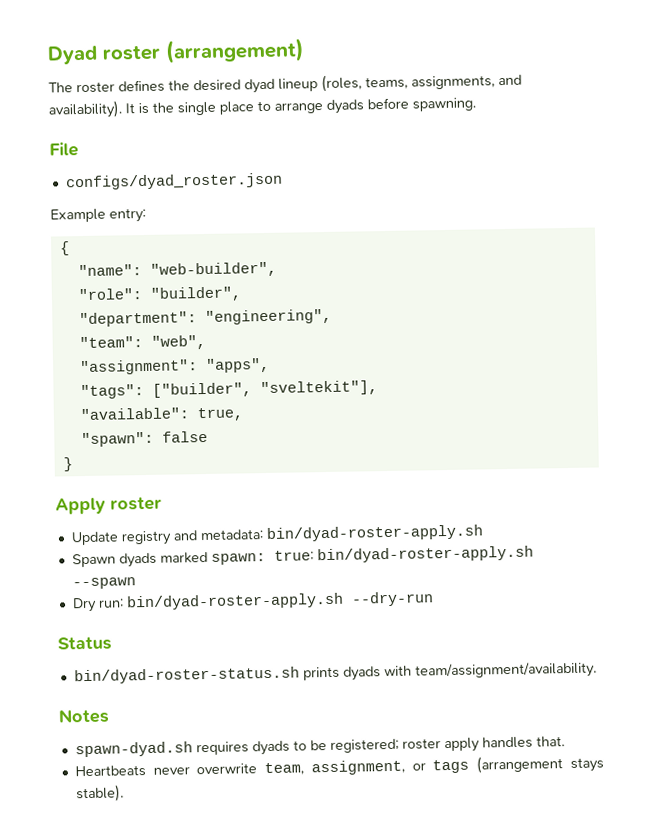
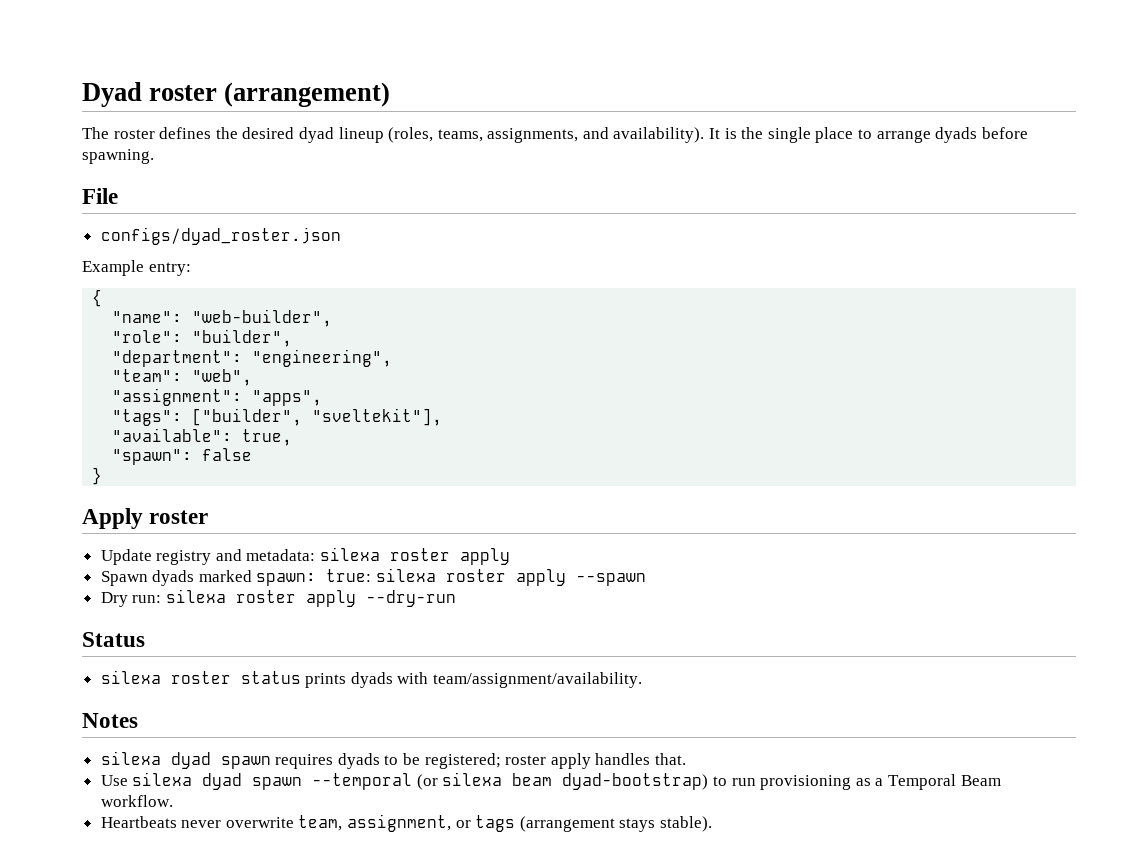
- Update registry and metadata: bin/dyad-roster-apply.sh
+ Update registry and metadata: silexa roster apply
- Spawn dyads marked spawn: true: bin/dyad-roster-apply.sh --spawn
+ Spawn dyads marked spawn: true: silexa roster apply --spawn
- Dry run: bin/dyad-roster-apply.sh --dry-run
+ Dry run: silexa roster apply --dry-run
- bin/dyad-roster-status.sh prints dyads with team/assignment/availability.
+ silexa roster status prints dyads with team/assignment/availability.
- spawn-dyad.sh requires dyads to be registered; roster apply handles that.
+ silexa dyad spawn requires dyads to be registered; roster apply handles that.
+ Use silexa dyad spawn --temporal (or silexa beam dyad-bootstrap) to run provisioning as a Temporal Beam workflow.

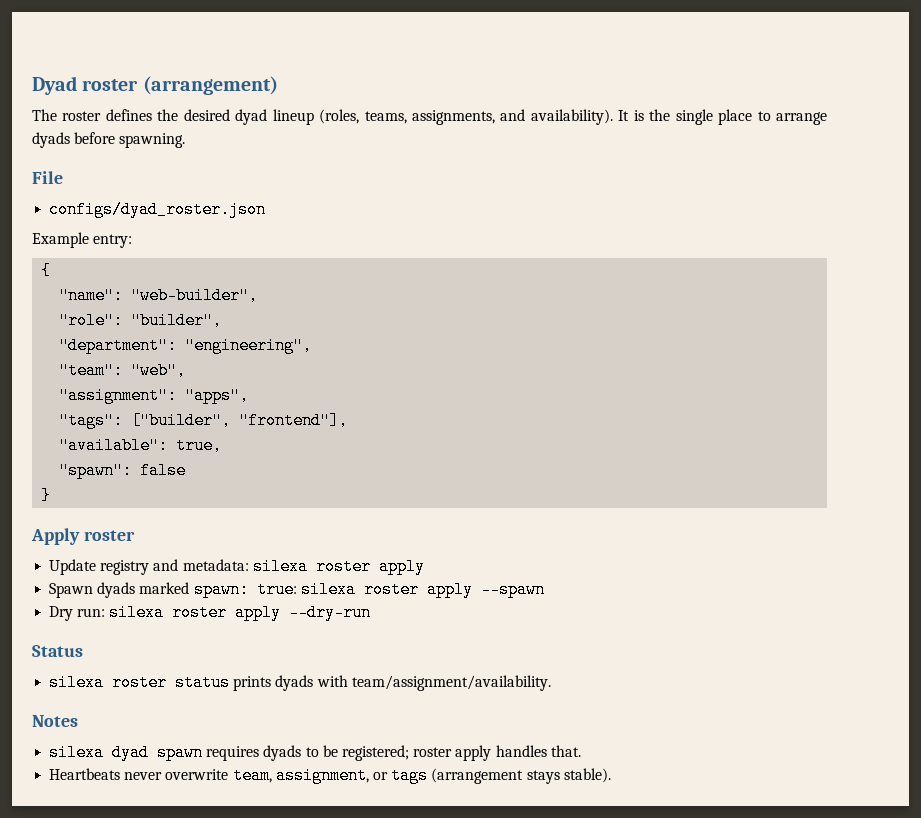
- "tags": ["builder", "sveltekit"],
+ "tags": ["builder", "frontend"],
- Use silexa dyad spawn --temporal (or silexa beam dyad-bootstrap) to run provisioning as a Temporal Beam workflow.

